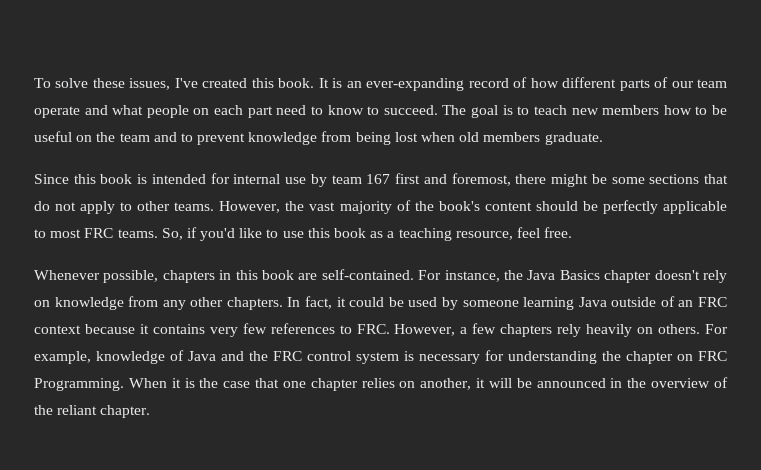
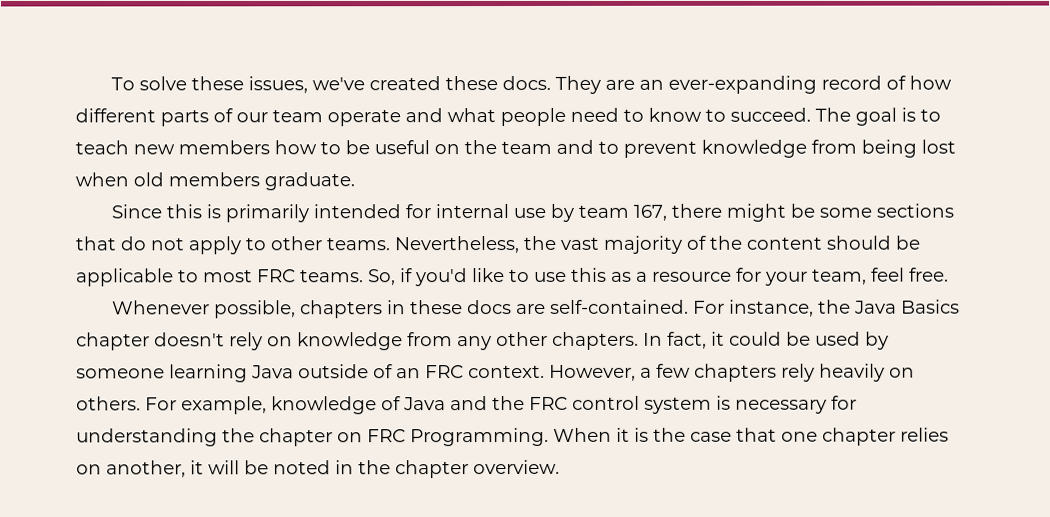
- To solve these issues, I've created this book. It is an ever-expanding record of how different parts of our team operate and what people on each part need to know to succeed.
+ To solve these issues, we've created these docs. They are an ever-expanding record of how different parts of our team operate and what people need to know to succeed.
- Since this book is intended for internal use by team 167 first and foremost, there might be some sections that do not apply to other teams.
+ Since this is primarily intended for internal use by team 167, there might be some sections that do not apply to other teams.
- However, the vast majority of the book's content should be perfectly applicable to most FRC teams.
+ Nevertheless, the vast majority of the content should be applicable to most FRC teams.
- So, if you'd like to use this book as a teaching resource, feel free.
+ So, if you'd like to use this as a resource for your team, feel free.
- Whenever possible, chapters in this book are self-contained.
+ Whenever possible, chapters in these docs are self-contained.
- In fact, it could be used by someone learning Java outside of an FRC context because it contains very few references to FRC. However, a few chapters rely heavily on others.
+ In fact, it could be used by someone learning Java outside of an FRC context. However, a few chapters rely heavily on others.
- When it is the case that one chapter relies on another, it will be announced in the overview of the reliant chapter.
+ When it is the case that one chapter relies on another, it will be noted in the chapter overview.

